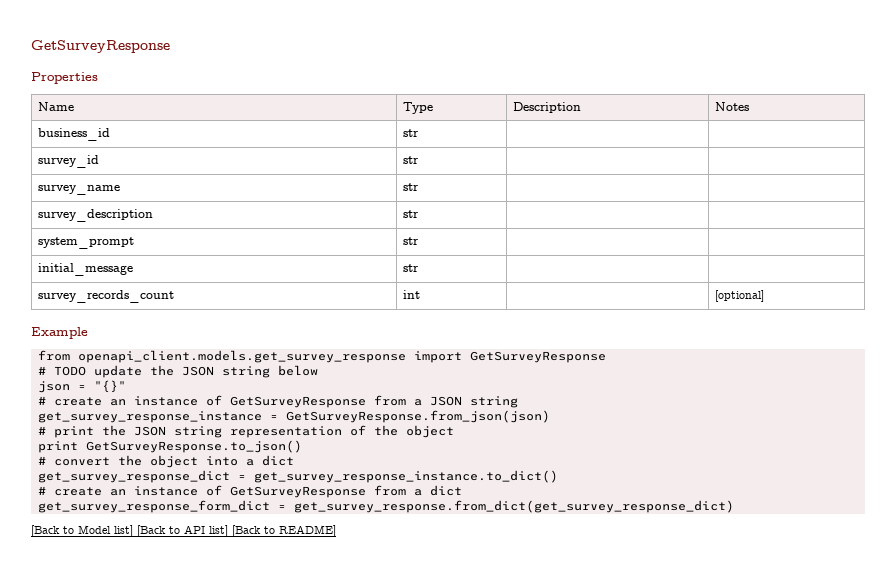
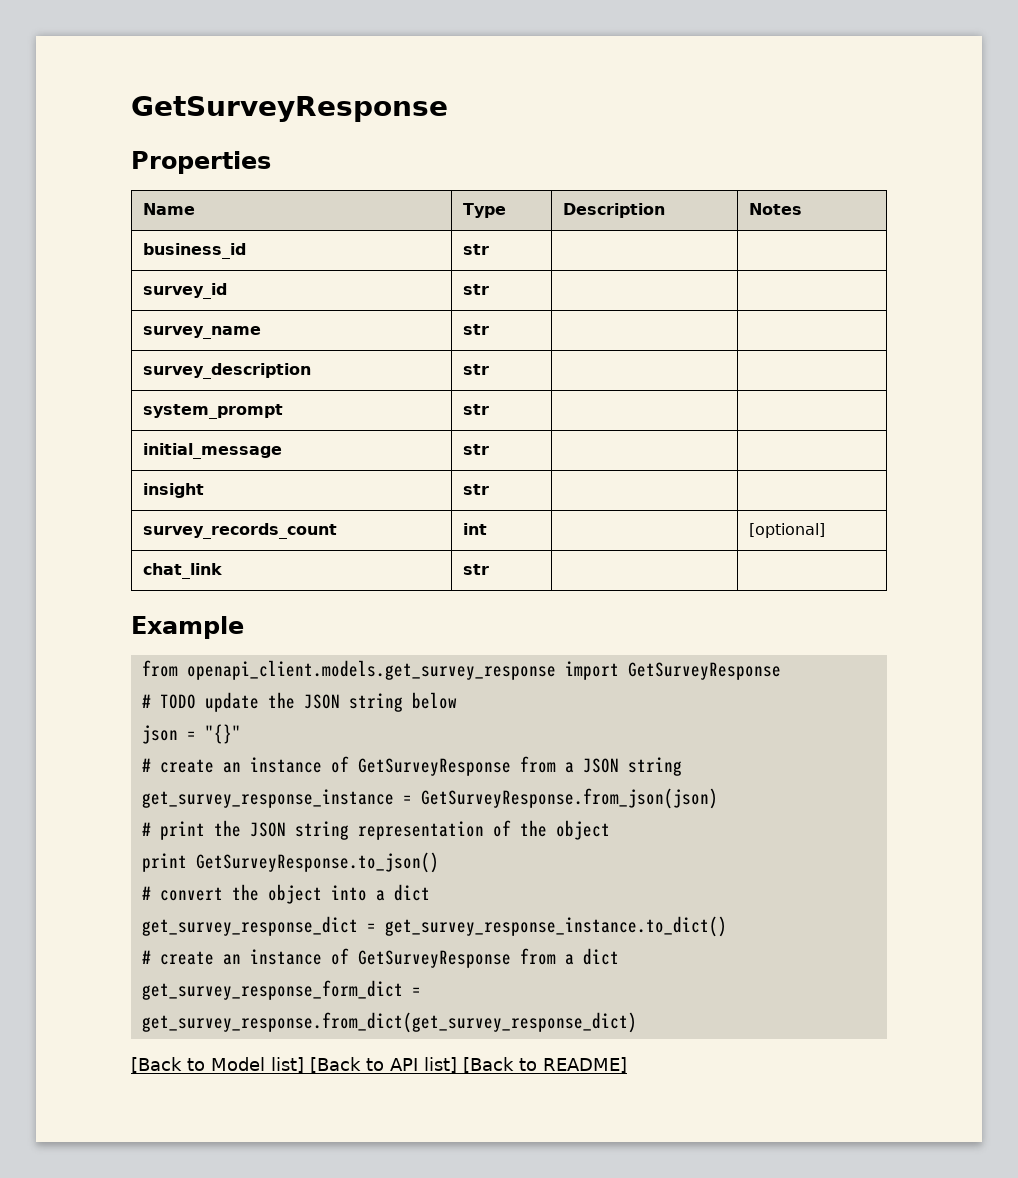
+ insight | str | |
+ chat_link | str | |

